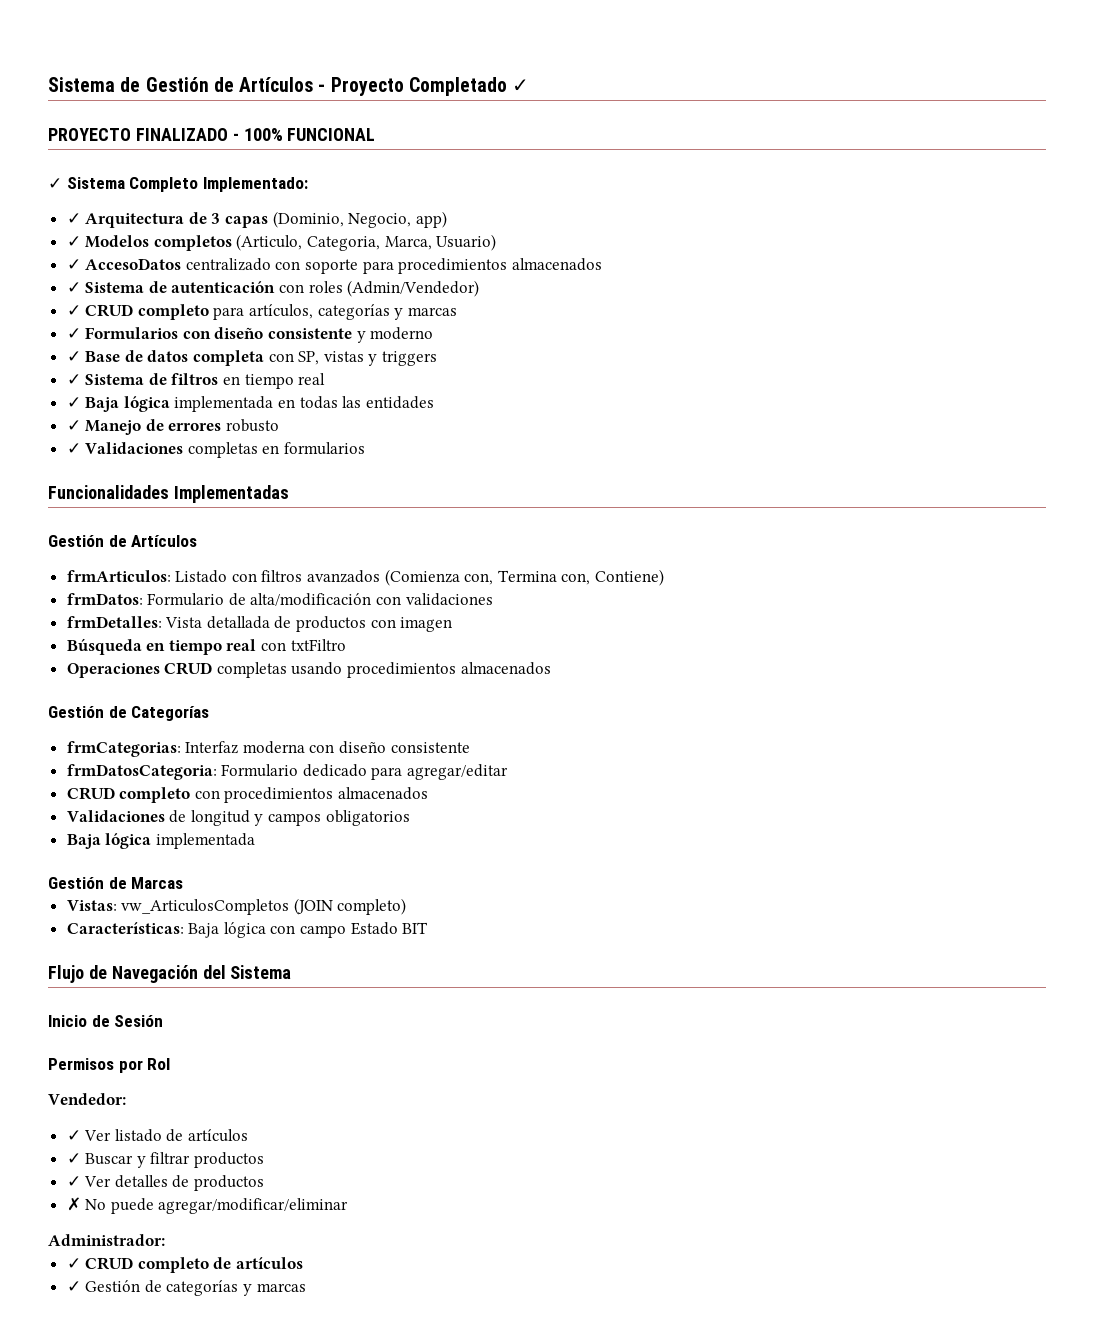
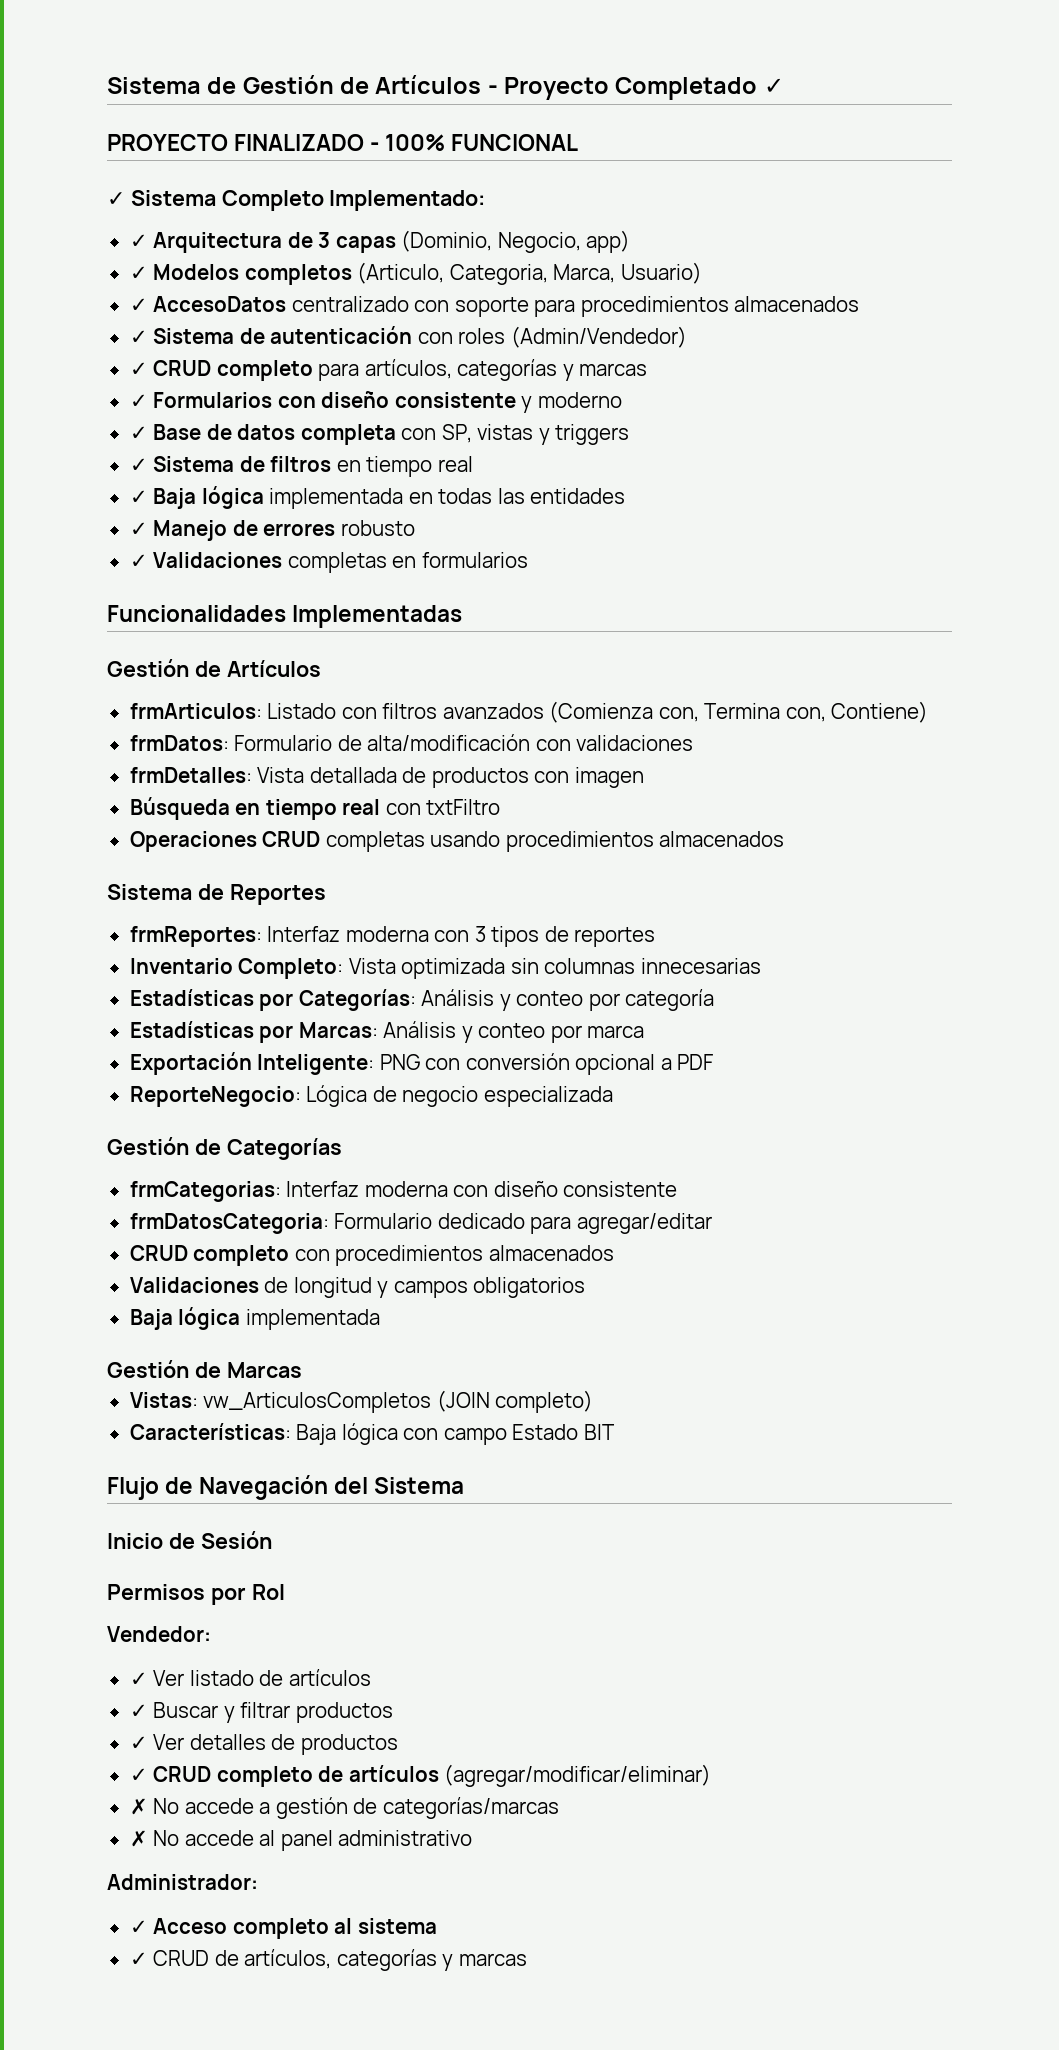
+ Sistema de Reportes
+ frmReportes: Interfaz moderna con 3 tipos de reportes
+ Inventario Completo: Vista optimizada sin columnas innecesarias
+ Estadísticas por Categorías: Análisis y conteo por categoría
+ Estadísticas por Marcas: Análisis y conteo por marca
+ Exportación Inteligente: PNG con conversión opcional a PDF
+ ReporteNegocio: Lógica de negocio especializada
- ✗ No puede agregar/modificar/eliminar
- Administrador:
- ✓ CRUD completo de artículos
- ✓ Gestión de categorías y marcas
+ ✓ CRUD completo de artículos (agregar/modificar/eliminar)
+ ✗ No accede a gestión de categorías/marcas
+ ✗ No accede al panel administrativo
+ Administrador:
+ ✓ Acceso completo al sistema
+ ✓ CRUD de artículos, categorías y marcas

